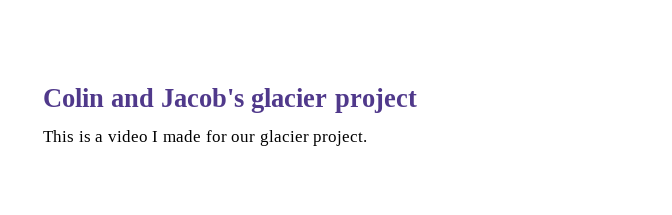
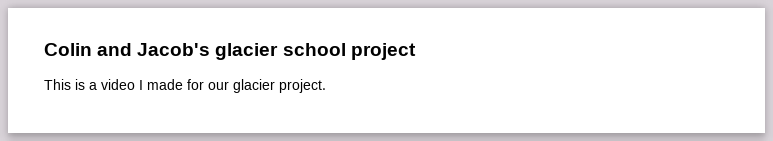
- Colin and Jacob's glacier project
+ Colin and Jacob's glacier school project

